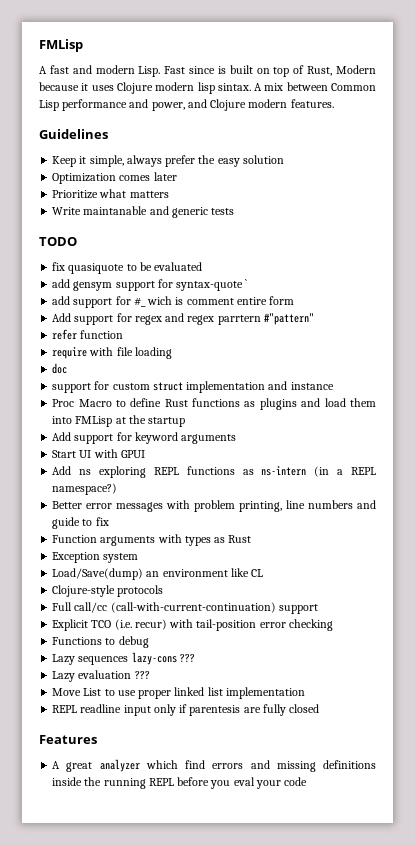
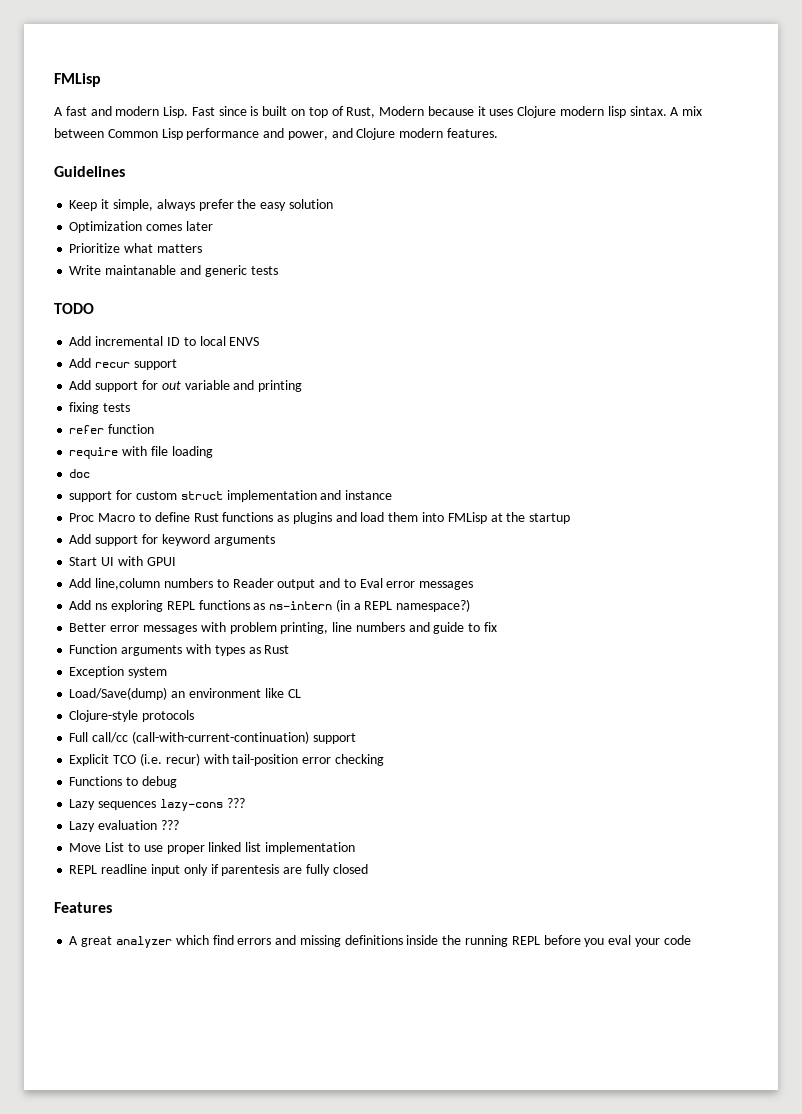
- fix quasiquote to be evaluated
- add gensym support for syntax-quote `
- add support for #_ wich is comment entire form
- Add support for regex and regex parrtern #"pattern"
+ Add incremental ID to local ENVS
+ Add recur support
+ Add support for out variable and printing
+ fixing tests
+ Add line,column numbers to Reader output and to Eval error messages

